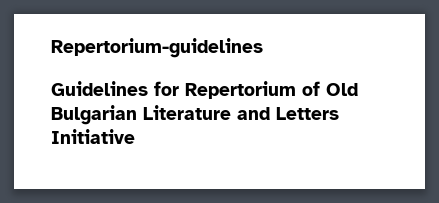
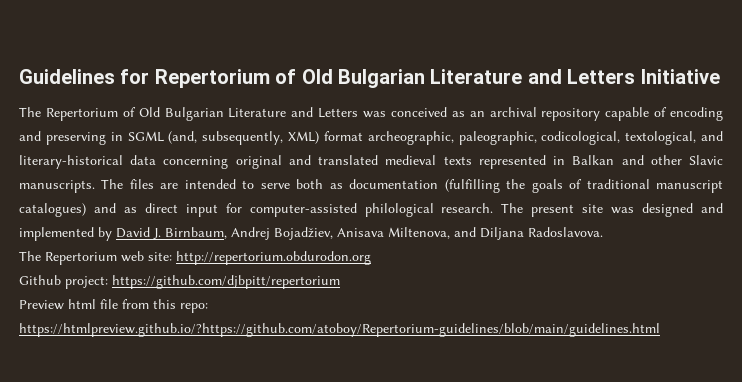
- Repertorium-guidelines
+ The Repertorium of Old Bulgarian Literature and Letters was conceived as an archival repository capable of encoding and preserving in SGML (and, subsequently, XML) format archeographic, paleographic, codicological, textological, and literary-historical data concerning original and translated medieval texts represented in Balkan and other Slavic manuscripts. The files are intended to serve both as documentation (fulfilling the goals of traditional manuscript catalogues) and as direct input for computer-assisted philological research. The present site was designed and implemented by David J. Birnbaum, Andrej Bojadžiev, Anisava Miltenova, and Diljana Radoslavova.
+ The Repertorium web site: http://repertorium.obdurodon.org
+ Github project: https://github.com/djbpitt/repertorium
+ Preview html file from this repo: https://htmlpreview.github.io/?https://github.com/atoboy/Repertorium-guidelines/blob/main/guidelines.html

